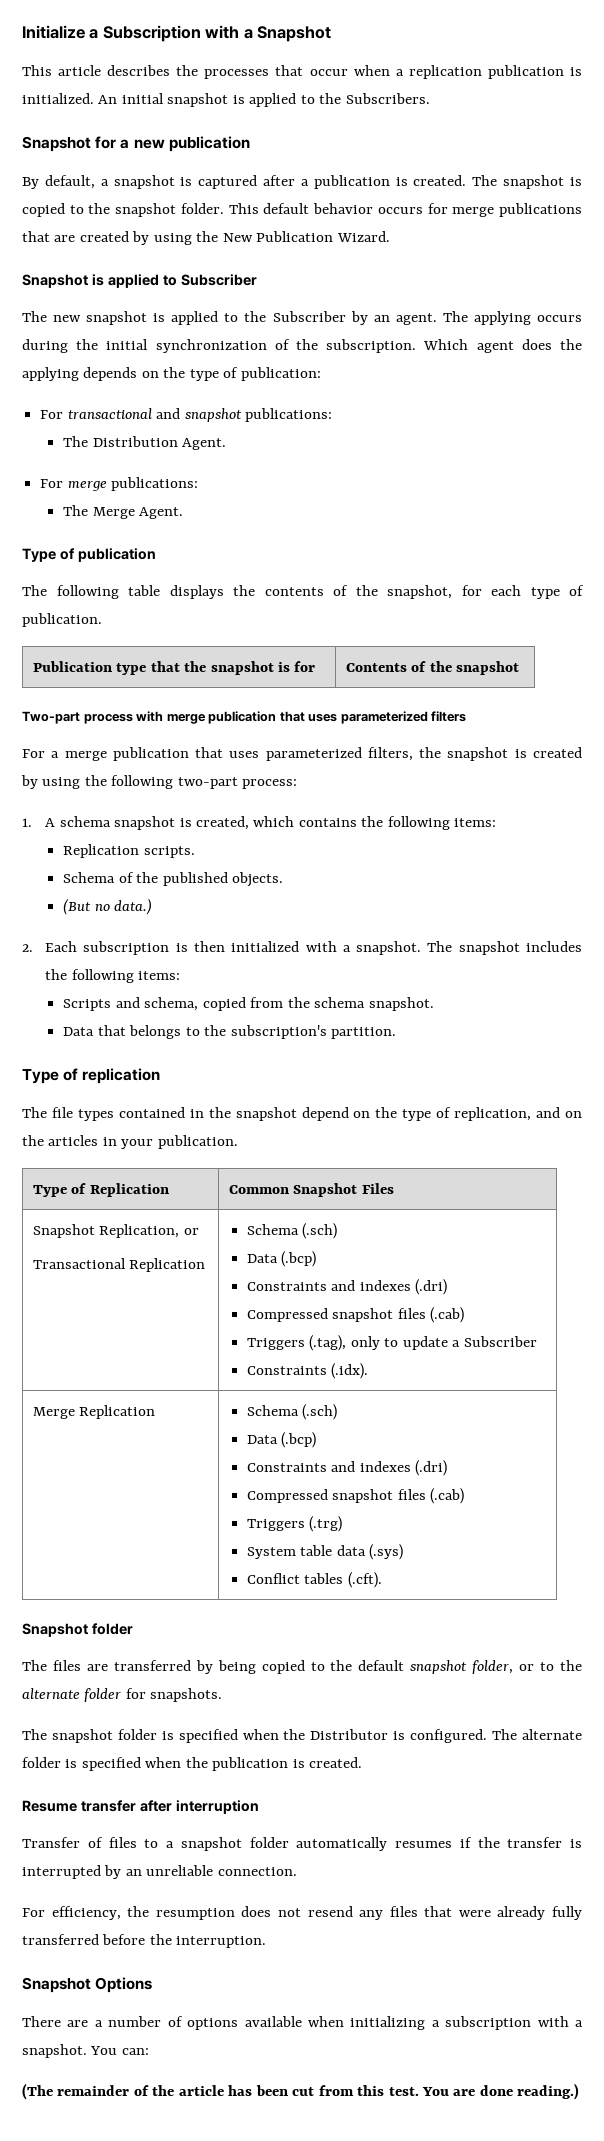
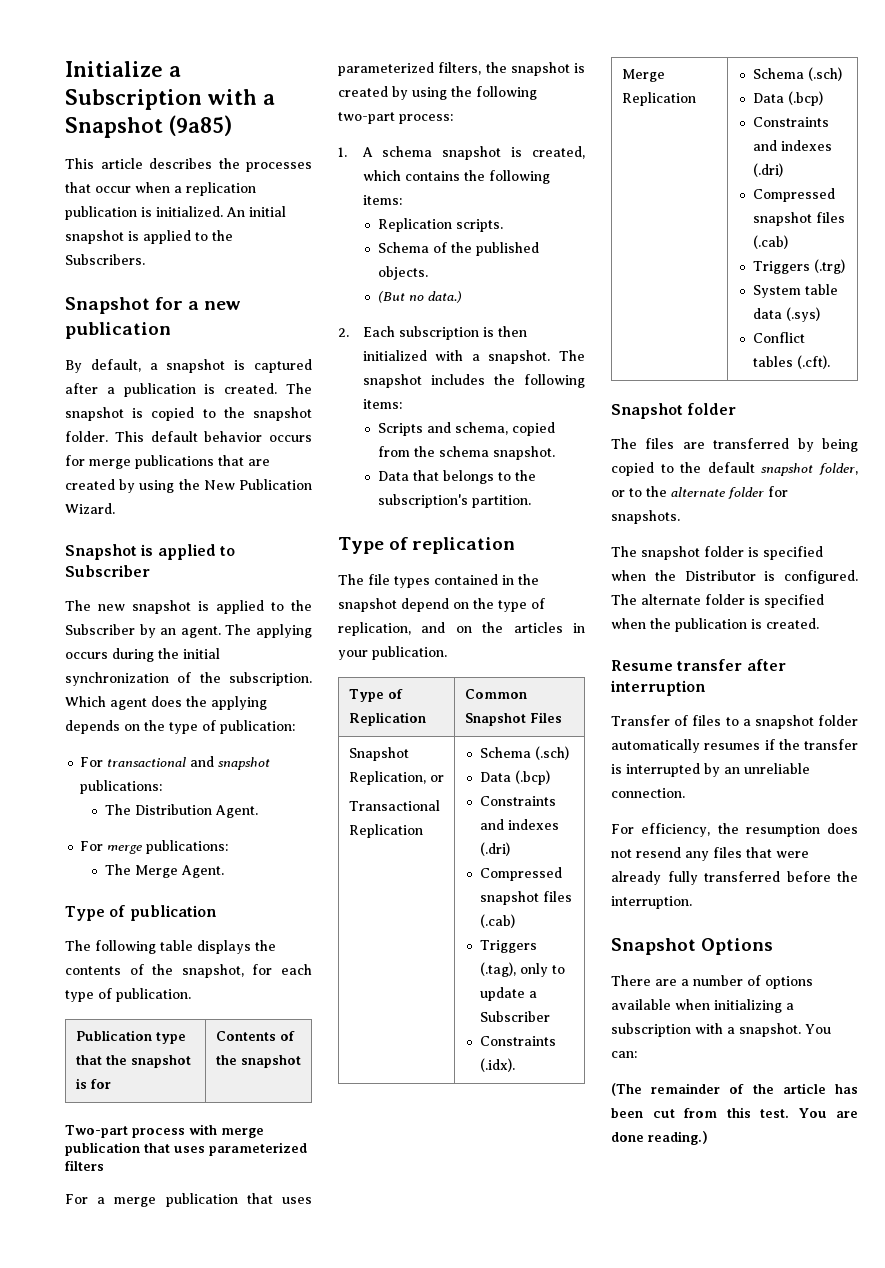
- Initialize a Subscription with a Snapshot
+ Initialize a Subscription with a Snapshot (9a85)

